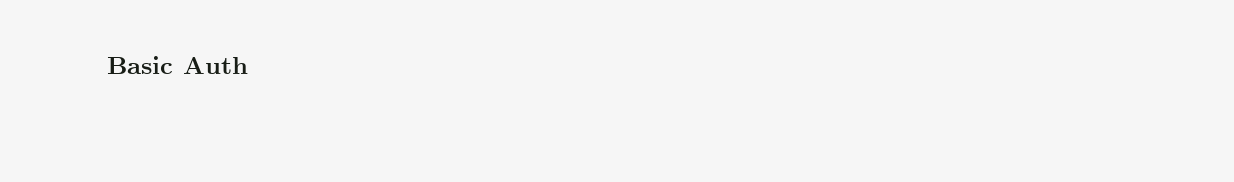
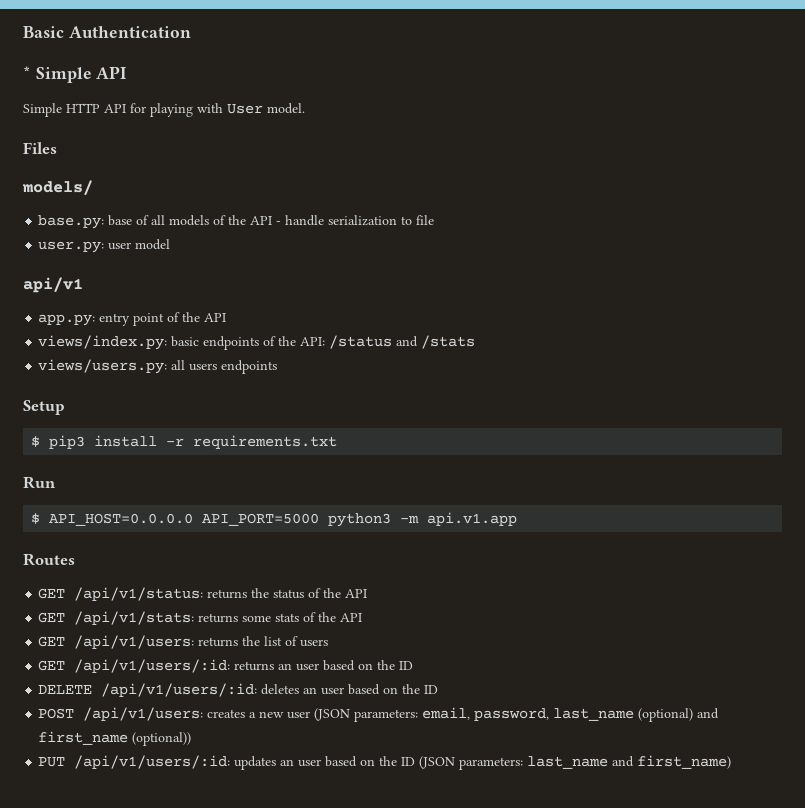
- Basic Auth
+ Basic Authentication
+ * Simple API
+ Simple HTTP API for playing with User model.
+ Files
+ models/
+ base.py: base of all models of the API - handle serialization to file
+ user.py: user model
+ api/v1
+ app.py: entry point of the API
+ views/index.py: basic endpoints of the API: /status and /stats
+ views/users.py: all users endpoints
+ Setup
+ $ pip3 install -r requirements.txt
+ Run
+ $ API_HOST=0.0.0.0 API_PORT=5000 python3 -m api.v1.app
+ Routes
+ GET /api/v1/status: returns the status of the API
+ GET /api/v1/stats: returns some stats of the API
+ GET /api/v1/users: returns the list of users
+ GET /api/v1/users/:id: returns an user based on the ID
+ DELETE /api/v1/users/:id: deletes an user based on the ID
+ POST /api/v1/users: creates a new user (JSON parameters: email, password, last_name (optional) and first_name (optional))
+ PUT /api/v1/users/:id: updates an user based on the ID (JSON parameters: last_name and first_name)

